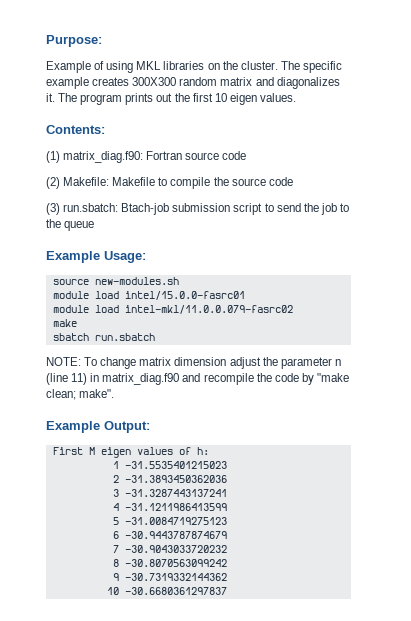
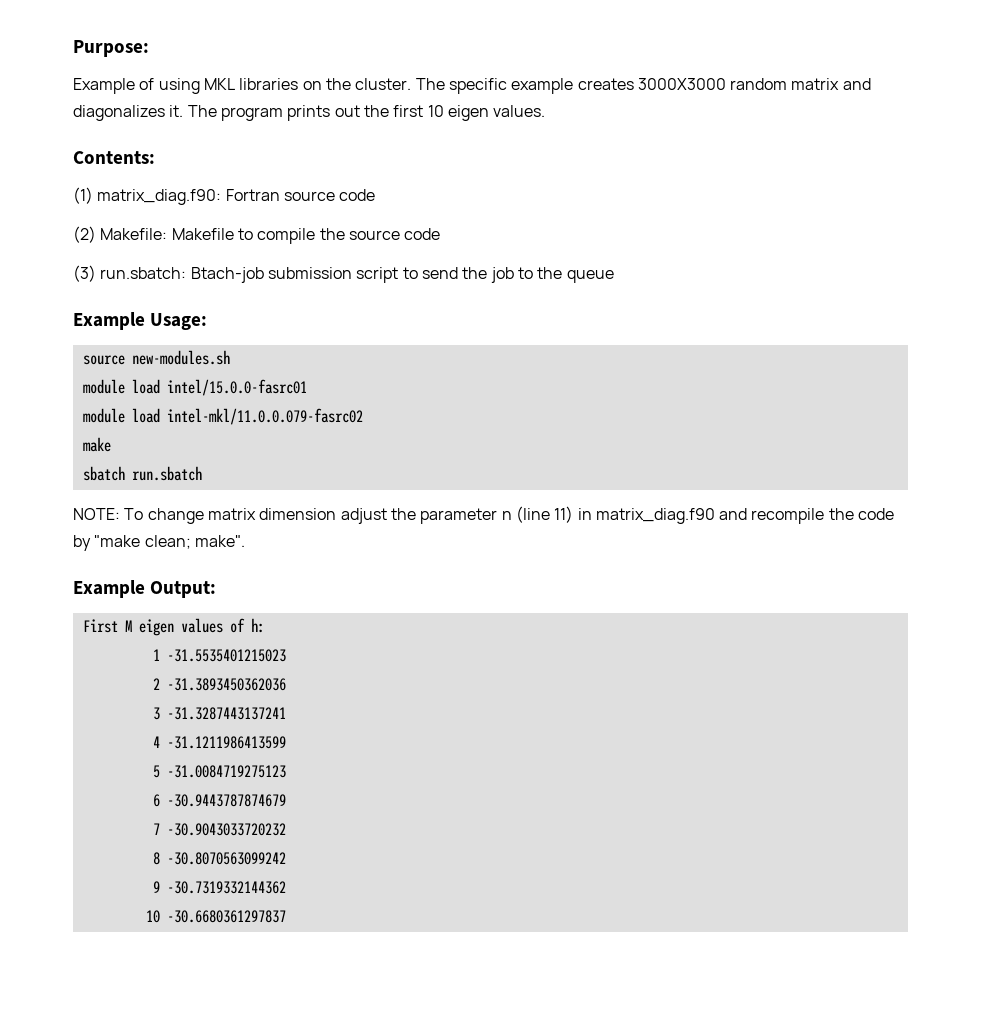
- The specific example creates 300X300 random matrix and diagonalizes it.
+ The specific example creates 3000X3000 random matrix and diagonalizes it.

